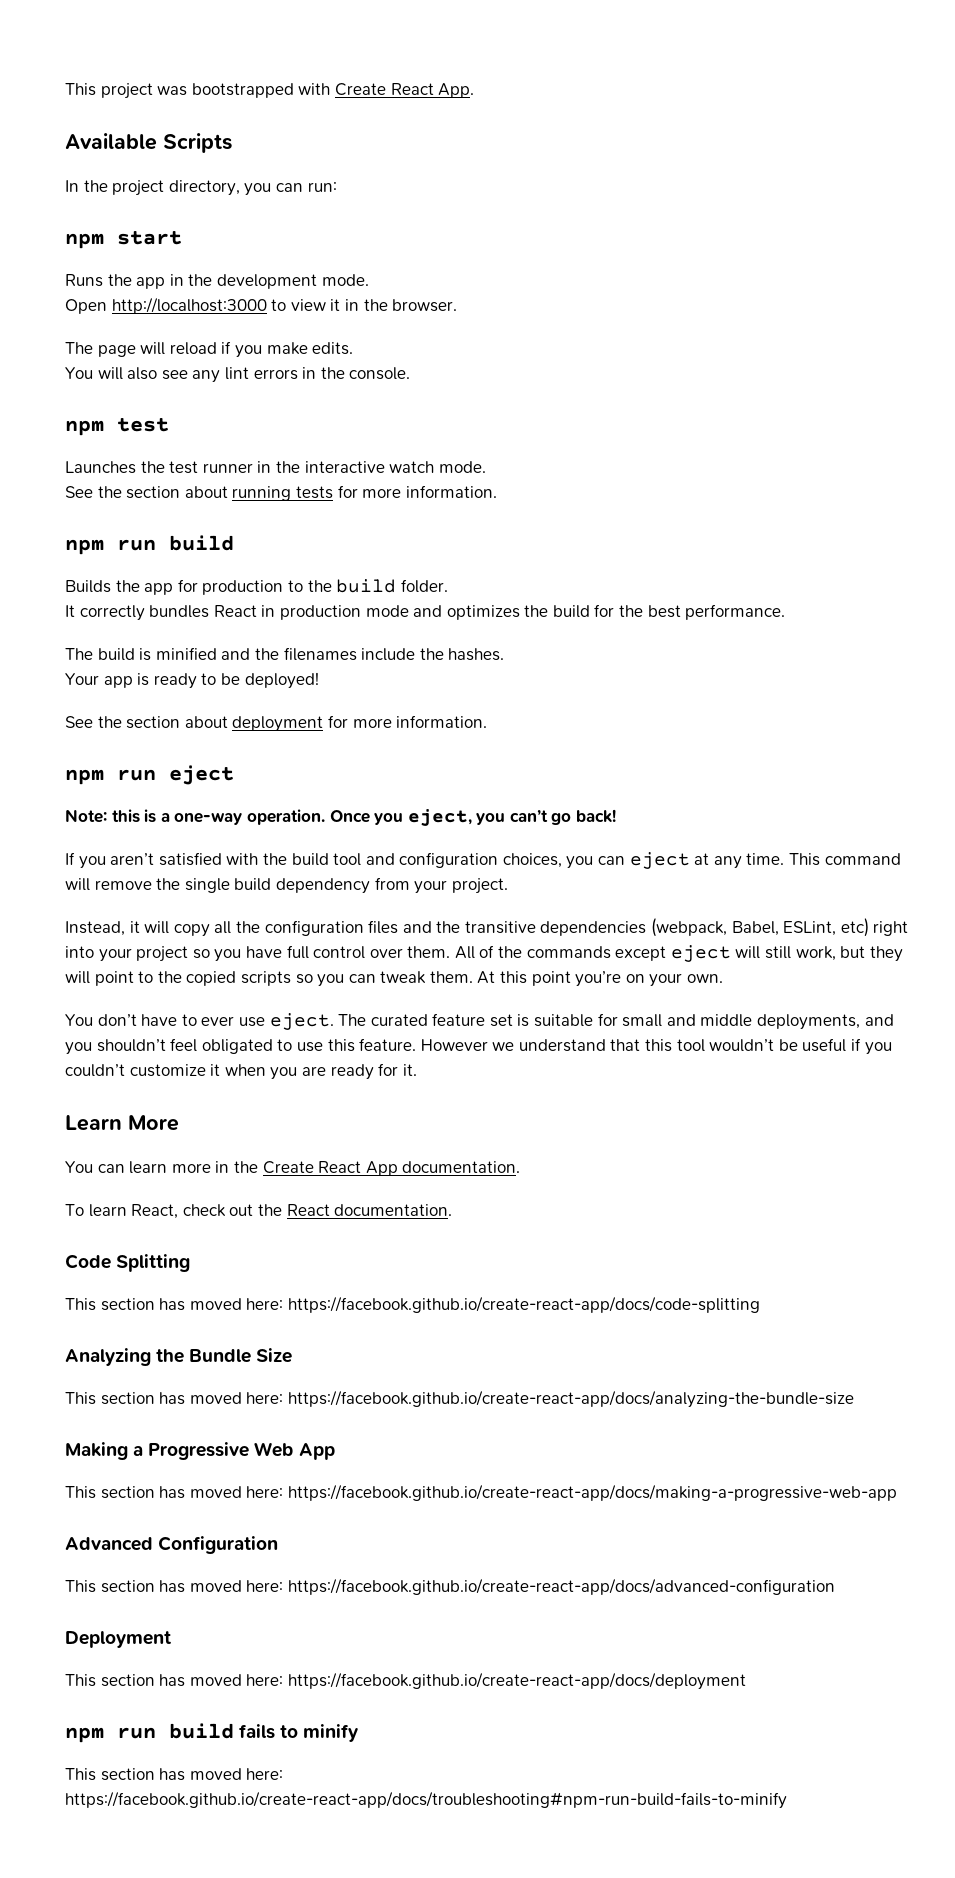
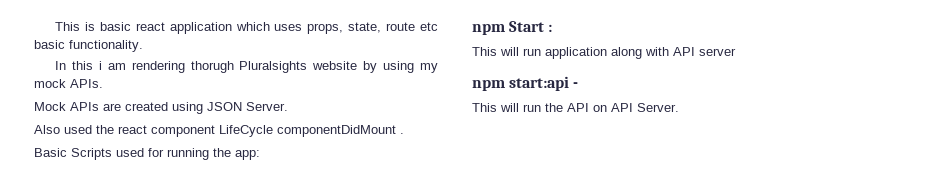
- This project was bootstrapped with Create React App.
- Available Scripts
- In the project directory, you can run:
- npm start
- Runs the app in the development mode.
- Open http://localhost:3000 to view it in the browser.
- The page will reload if you make edits.
- You will also see any lint errors in the console.
- npm test
- Launches the test runner in the interactive watch mode.
- See the section about running tests for more information.
- npm run build
- Builds the app for production to the build folder.
- It correctly bundles React in production mode and optimizes the build for the best performance.
- The build is minified and the filenames include the hashes.
- Your app is ready to be deployed!
- See the section about deployment for more information.
- npm run eject
- Note: this is a one-way operation. Once you eject, you can’t go back!
- If you aren’t satisfied with the build tool and configuration choices, you can eject at any time. This command will remove the single build dependency from your project.
- Instead, it will copy all the configuration files and the transitive dependencies (webpack, Babel, ESLint, etc) right into your project so you have full control over them. All of the commands except eject will still work, but they will point to the copied scripts so you can tweak them. At this point you’re on your own.
- You don’t have to ever use eject. The curated feature set is suitable for small and middle deployments, and you shouldn’t feel obligated to use this feature. However we understand that this tool wouldn’t be useful if you couldn’t customize it when you are ready for it.
- Learn More
- You can learn more in the Create React App documentation.
- To learn React, check out the React documentation.
- Code Splitting
- This section has moved here: https://facebook.github.io/create-react-app/docs/code-splitting
- Analyzing the Bundle Size
- This section has moved here: https://facebook.github.io/create-react-app/docs/analyzing-the-bundle-size
- Making a Progressive Web App
- This section has moved here: https://facebook.github.io/create-react-app/docs/making-a-progressive-web-app
- Advanced Configuration
- This section has moved here: https://facebook.github.io/create-react-app/docs/advanced-configuration
- Deployment
- This section has moved here: https://facebook.github.io/create-react-app/docs/deployment
- npm run build fails to minify
- This section has moved here: https://facebook.github.io/create-react-app/docs/troubleshooting#npm-run-build-fails-to-minify
+ This is basic react application which uses props, state, route etc basic functionality.
+ In this i am rendering thorugh Pluralsights website by using my mock APIs.
+ Mock APIs are created using JSON Server.
+ Also used the react component LifeCycle componentDidMount .
+ Basic Scripts used for running the app:
+ npm Start :
+ This will run application along with API server
+ npm start:api -
+ This will run the API on API Server.

